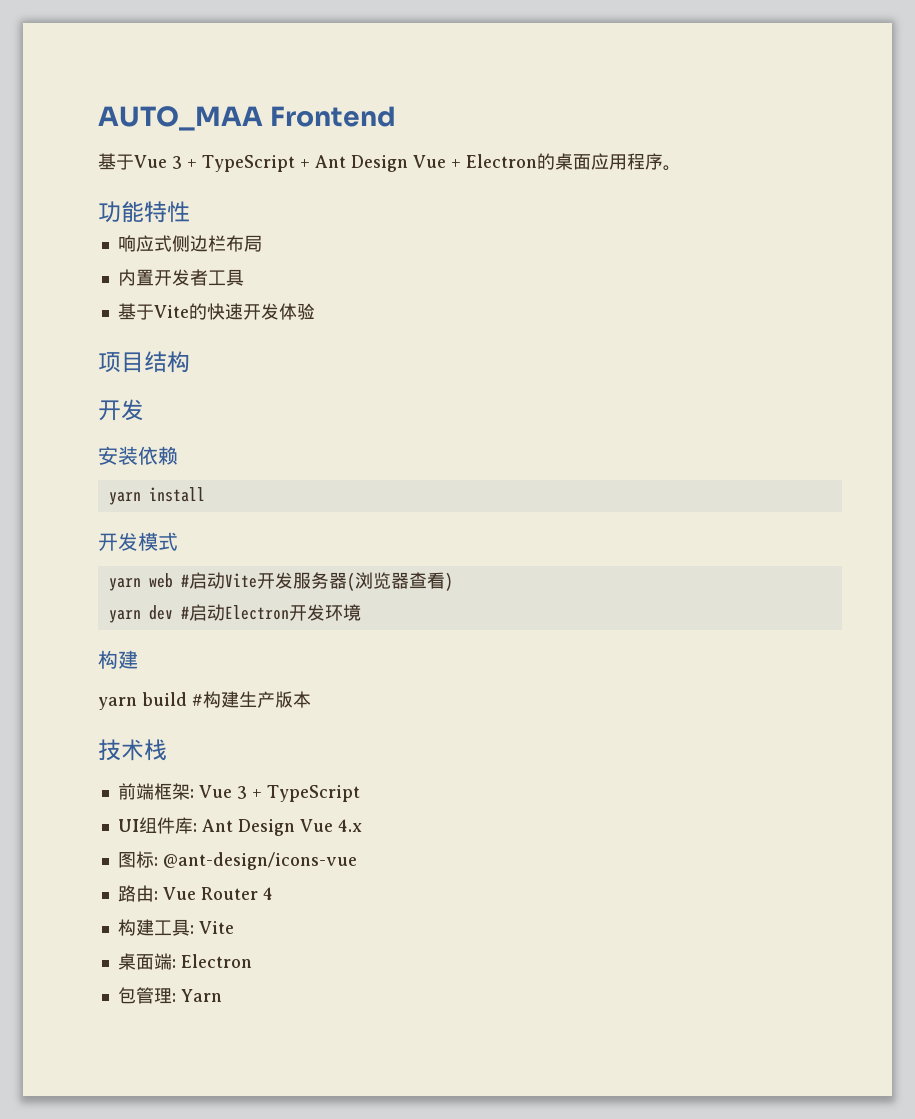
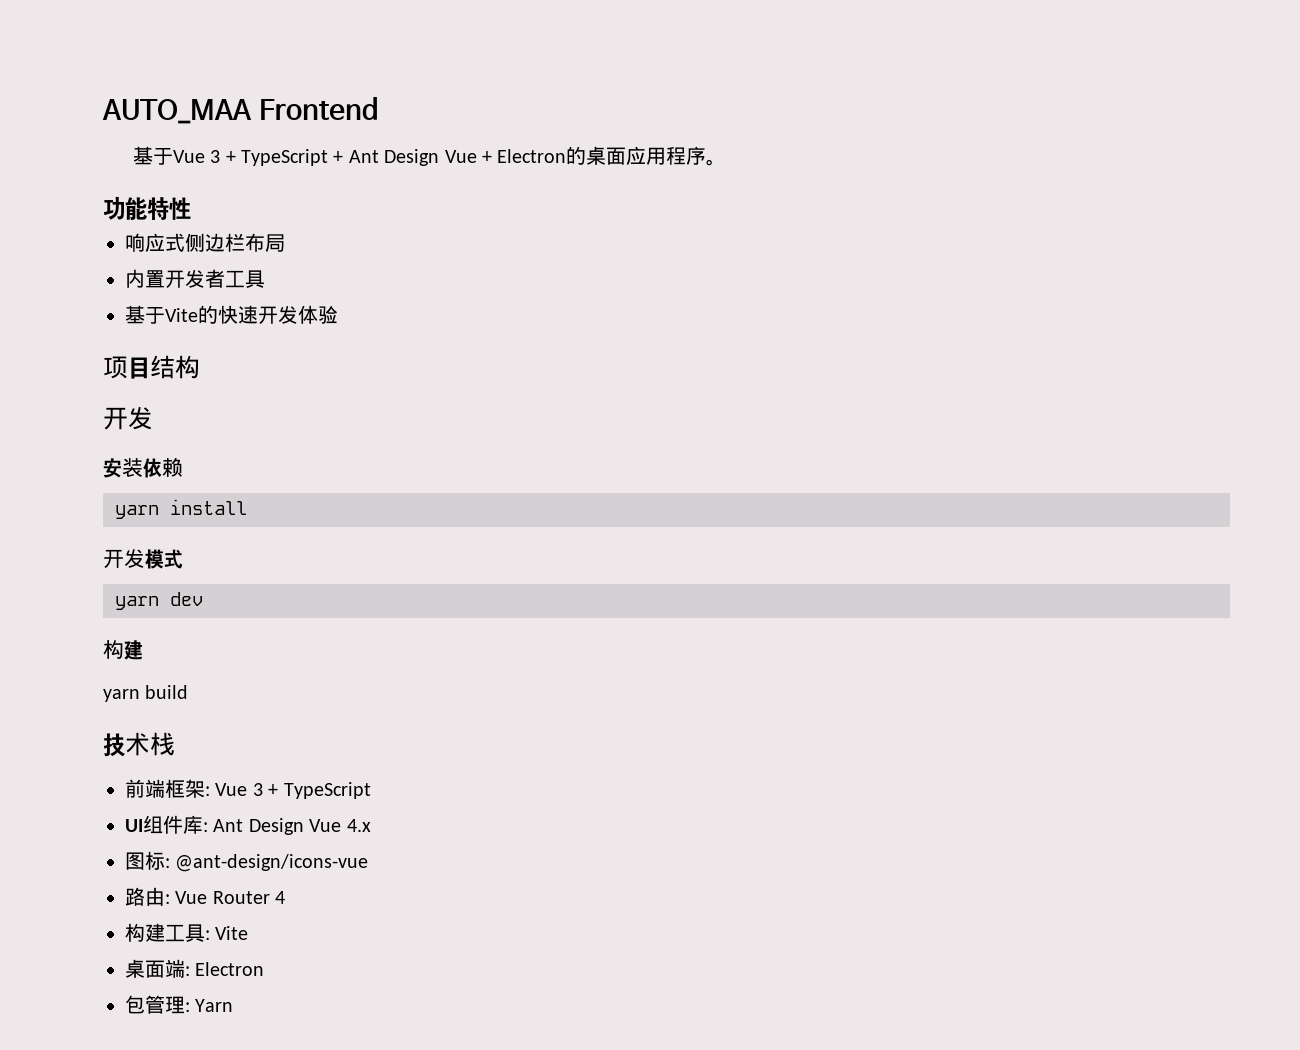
- yarn web #启动Vite开发服务器(浏览器查看)
- yarn dev #启动Electron开发环境
+ yarn dev
- yarn build #构建生产版本
+ yarn build

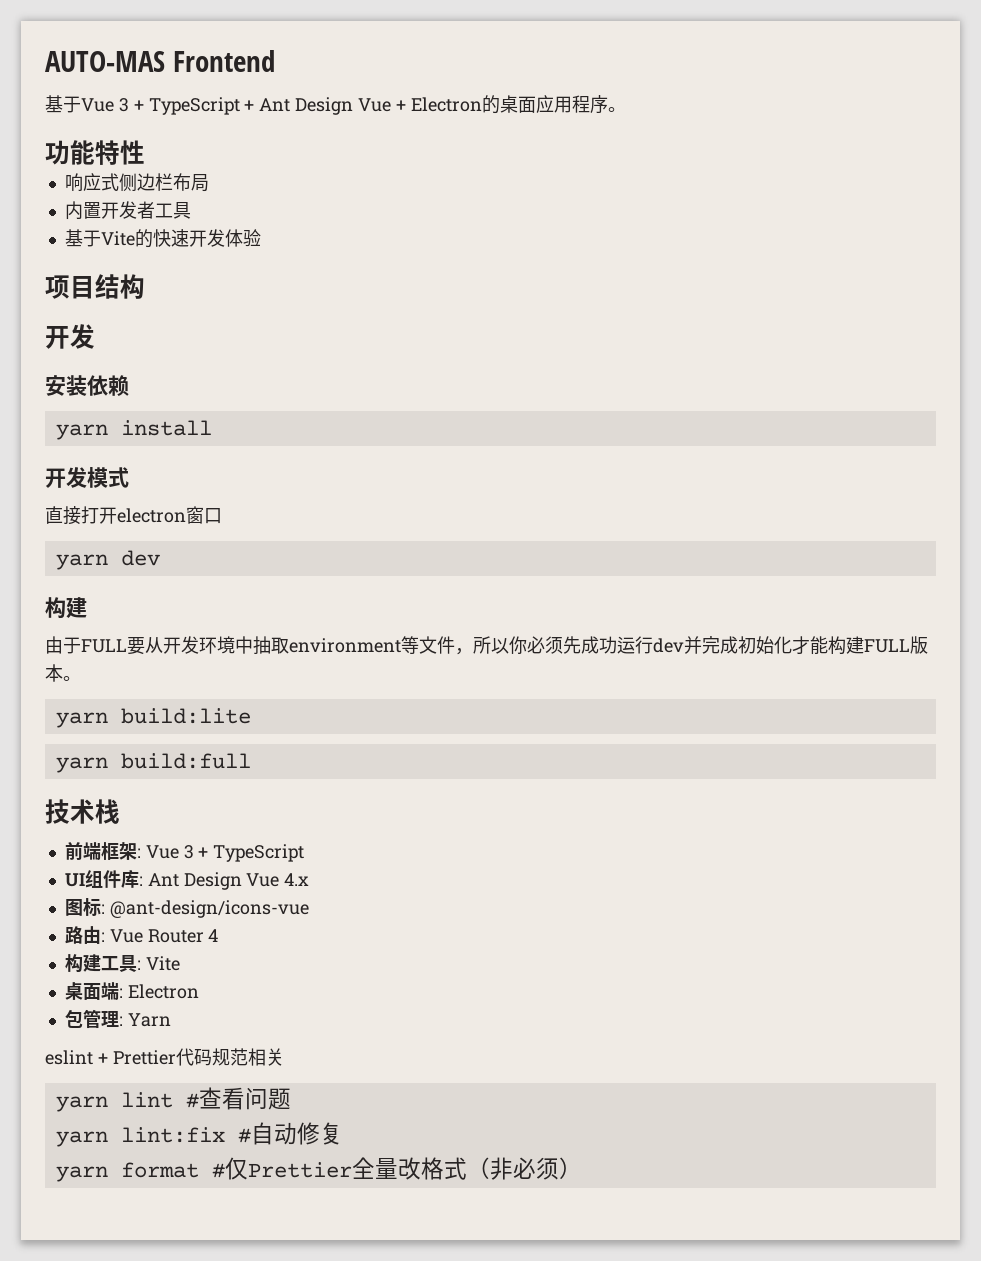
- AUTO_MAA Frontend
+ AUTO-MAS Frontend
+ 直接打开electron窗口
- yarn build
+ 由于FULL要从开发环境中抽取environment等文件，所以你必须先成功运行dev并完成初始化才能构建FULL版本。
+ yarn build:lite
+ yarn build:full
+ eslint + Prettier代码规范相关
+ yarn lint #查看问题
+ yarn lint:fix #自动修复
+ yarn format #仅Prettier全量改格式（非必须）

